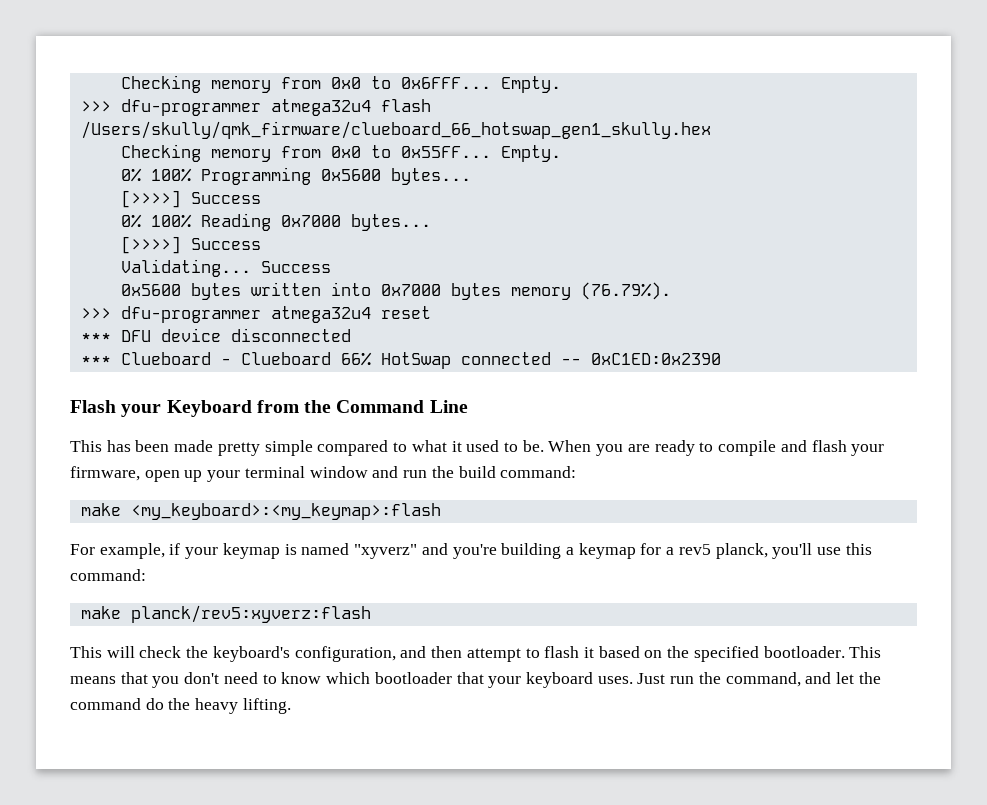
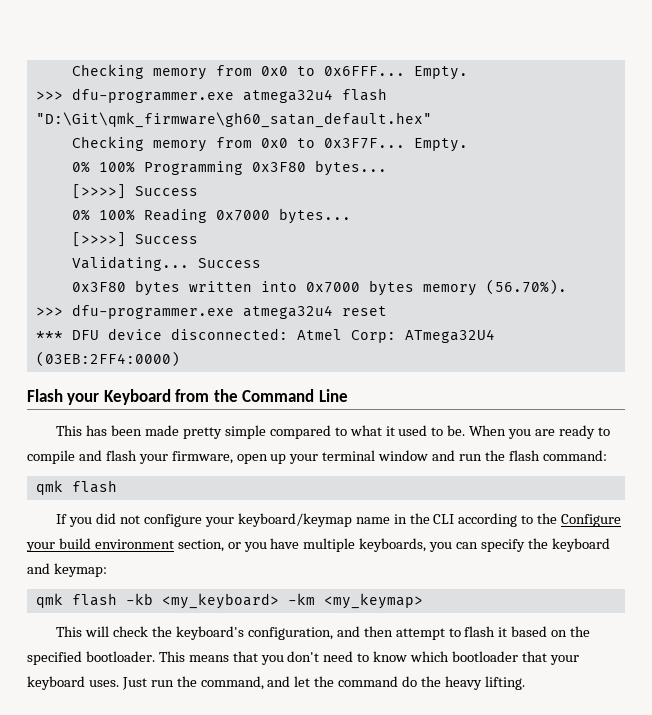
- >>> dfu-programmer atmega32u4 flash /Users/skully/qmk_firmware/clueboard_66_hotswap_gen1_skully.hex
- Checking memory from 0x0 to 0x55FF...
+ >>> dfu-programmer.exe atmega32u4 flash "D:\Git\qmk_firmware\gh60_satan_default.hex"
+ Checking memory from 0x0 to 0x3F7F...
- 0% 100% Programming 0x5600 bytes...
+ 0% 100% Programming 0x3F80 bytes...
- 0x5600 bytes written into 0x7000 bytes memory (76.79%).
- >>> dfu-programmer atmega32u4 reset
+ 0x3F80 bytes written into 0x7000 bytes memory (56.70%).
+ >>> dfu-programmer.exe atmega32u4 reset
- *** DFU device disconnected
- *** Clueboard - Clueboard 66% HotSwap connected -- 0xC1ED:0x2390
+ *** DFU device disconnected: Atmel Corp: ATmega32U4 (03EB:2FF4:0000)
- When you are ready to compile and flash your firmware, open up your terminal window and run the build command:
- make <my_keyboard>:<my_keymap>:flash
- For example, if your keymap is named "xyverz" and you're building a keymap for a rev5 planck, you'll use this command:
- make planck/rev5:xyverz:flash
+ When you are ready to compile and flash your firmware, open up your terminal window and run the flash command:
+ qmk flash
+ If you did not configure your keyboard/keymap name in the CLI according to the Configure your build environment section, or you have multiple keyboards, you can specify the keyboard and keymap:
+ qmk flash -kb <my_keyboard> -km <my_keymap>

